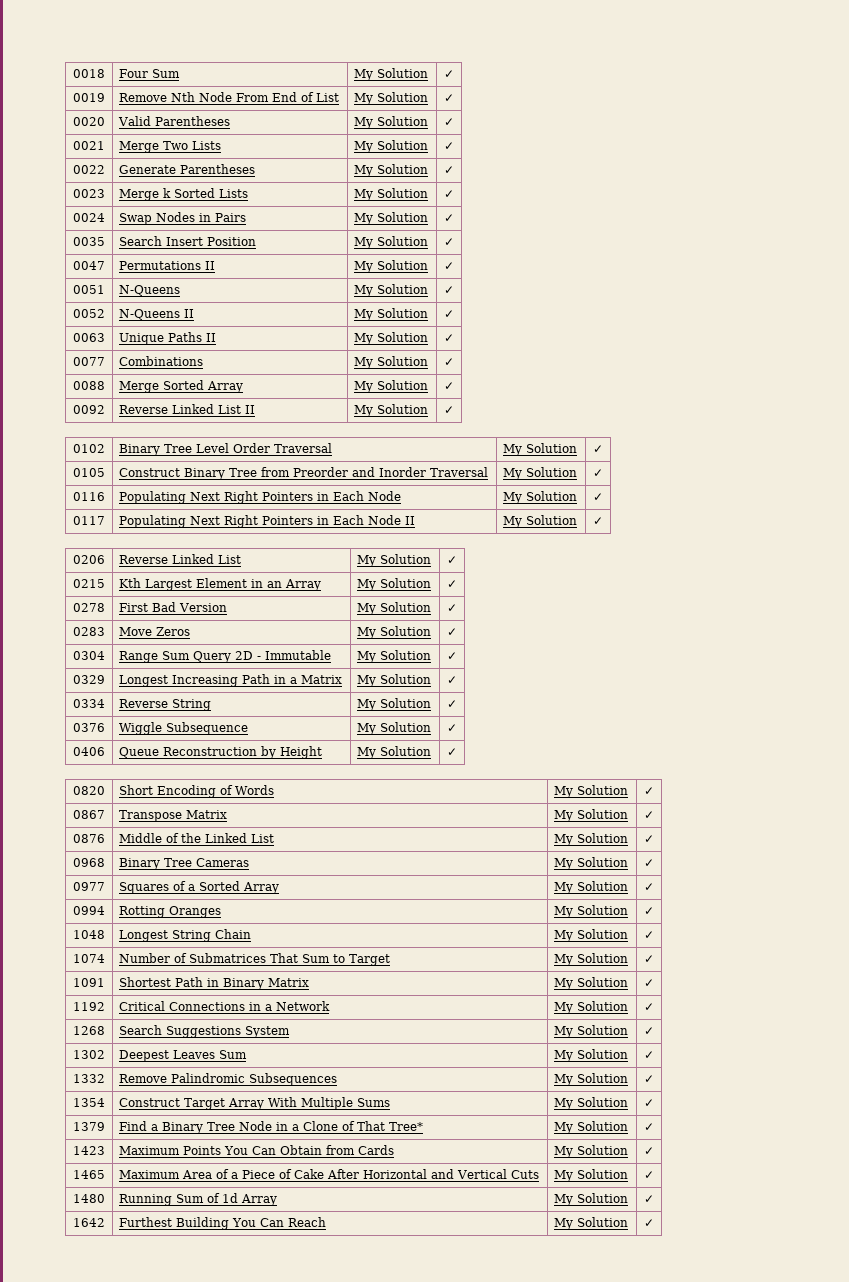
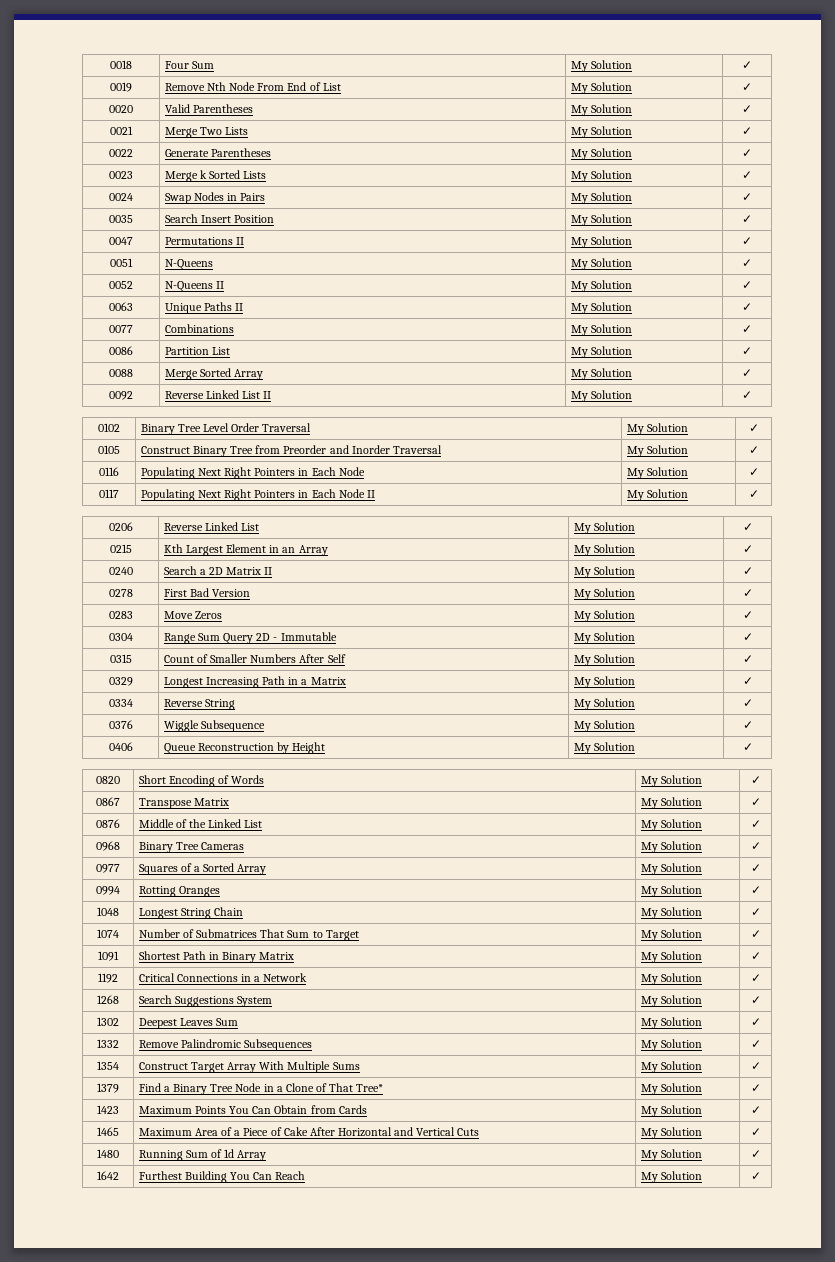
+ 0086 | Partition List | My Solution | ✓
+ 0240 | Search a 2D Matrix II | My Solution | ✓
+ 0315 | Count of Smaller Numbers After Self | My Solution | ✓

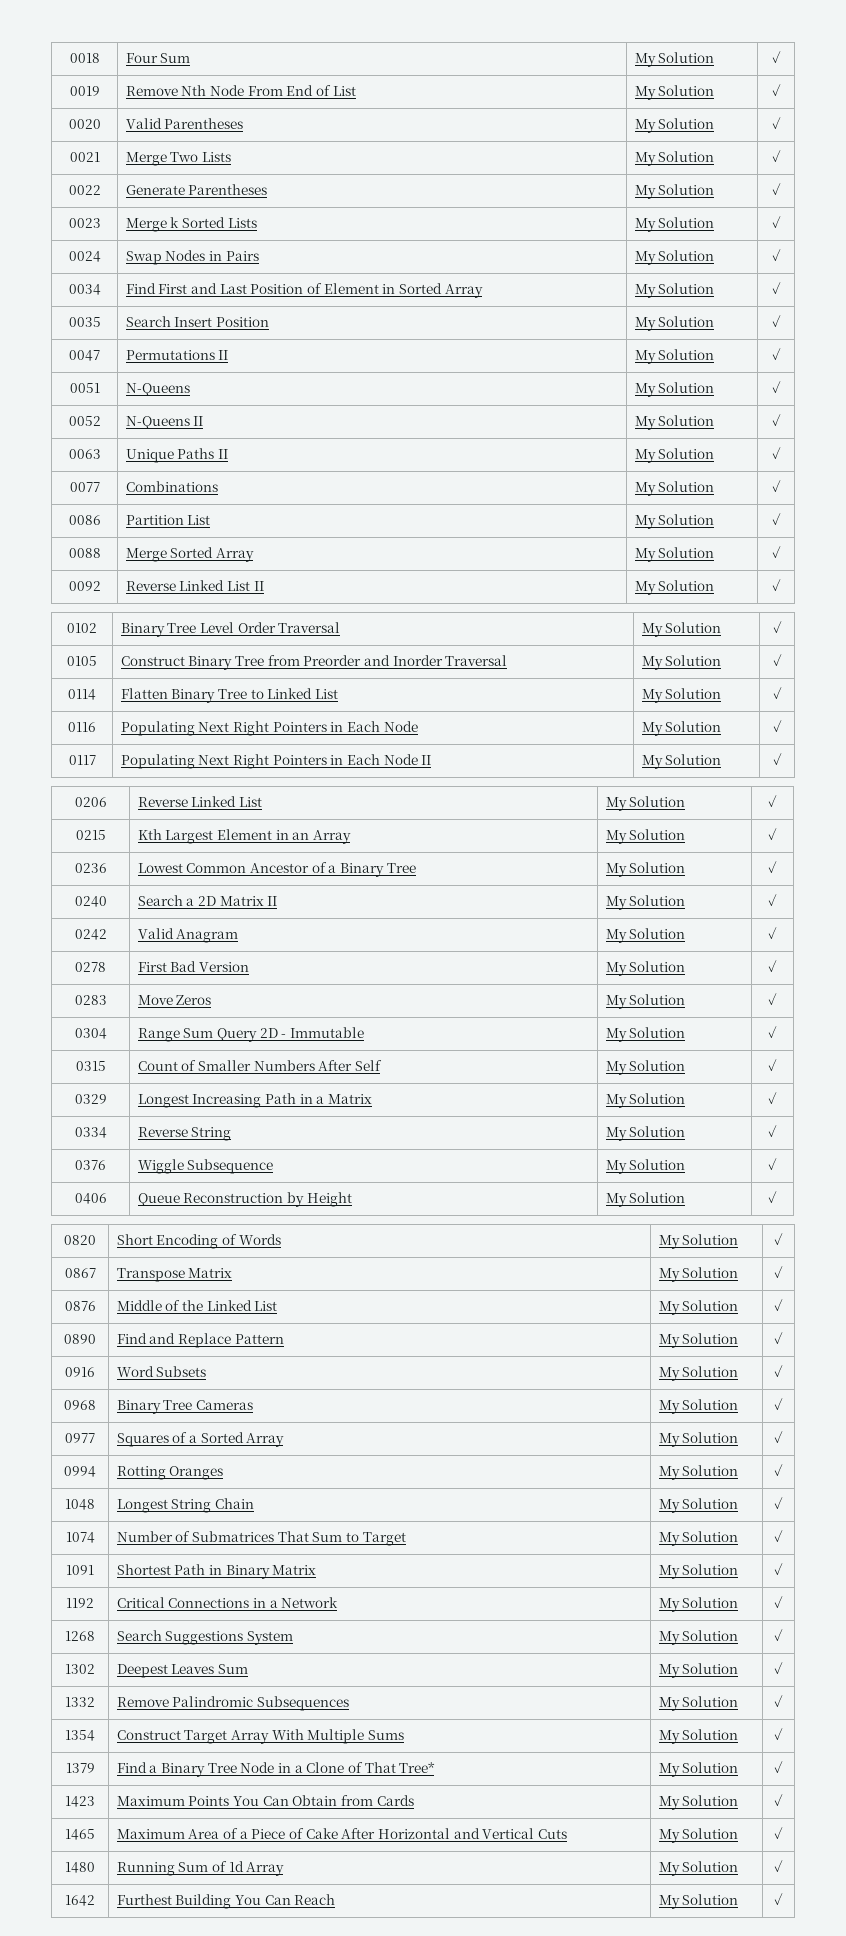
+ 0034 | Find First and Last Position of Element in Sorted Array | My Solution | ✓
+ 0114 | Flatten Binary Tree to Linked List | My Solution | ✓
+ 0236 | Lowest Common Ancestor of a Binary Tree | My Solution | ✓
+ 0242 | Valid Anagram | My Solution | ✓
+ 0890 | Find and Replace Pattern | My Solution | ✓
+ 0916 | Word Subsets | My Solution | ✓

